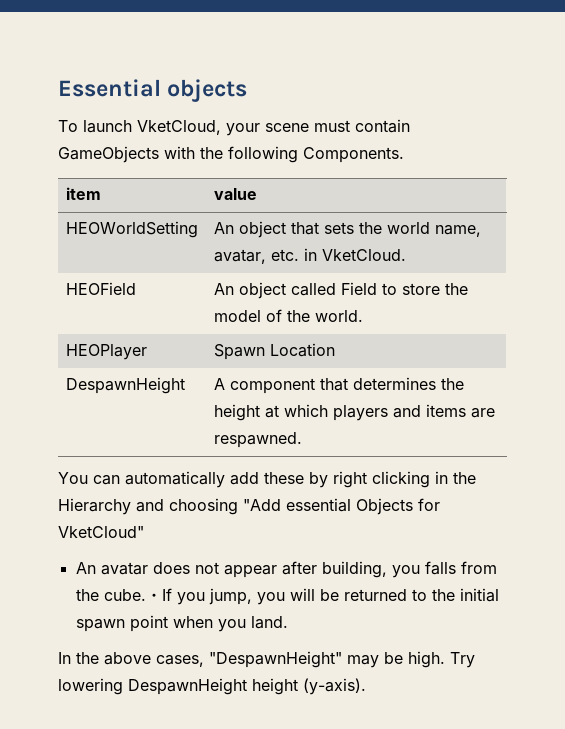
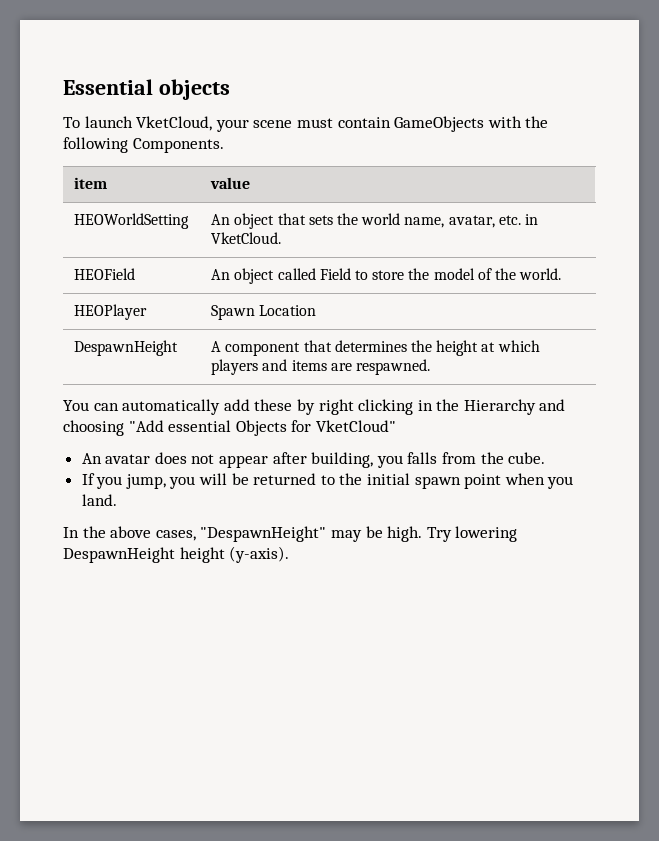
- An avatar does not appear after building, you falls from the cube.・If you jump, you will be returned to the initial spawn point when you land.
+ An avatar does not appear after building, you falls from the cube.
+ If you jump, you will be returned to the initial spawn point when you land.

